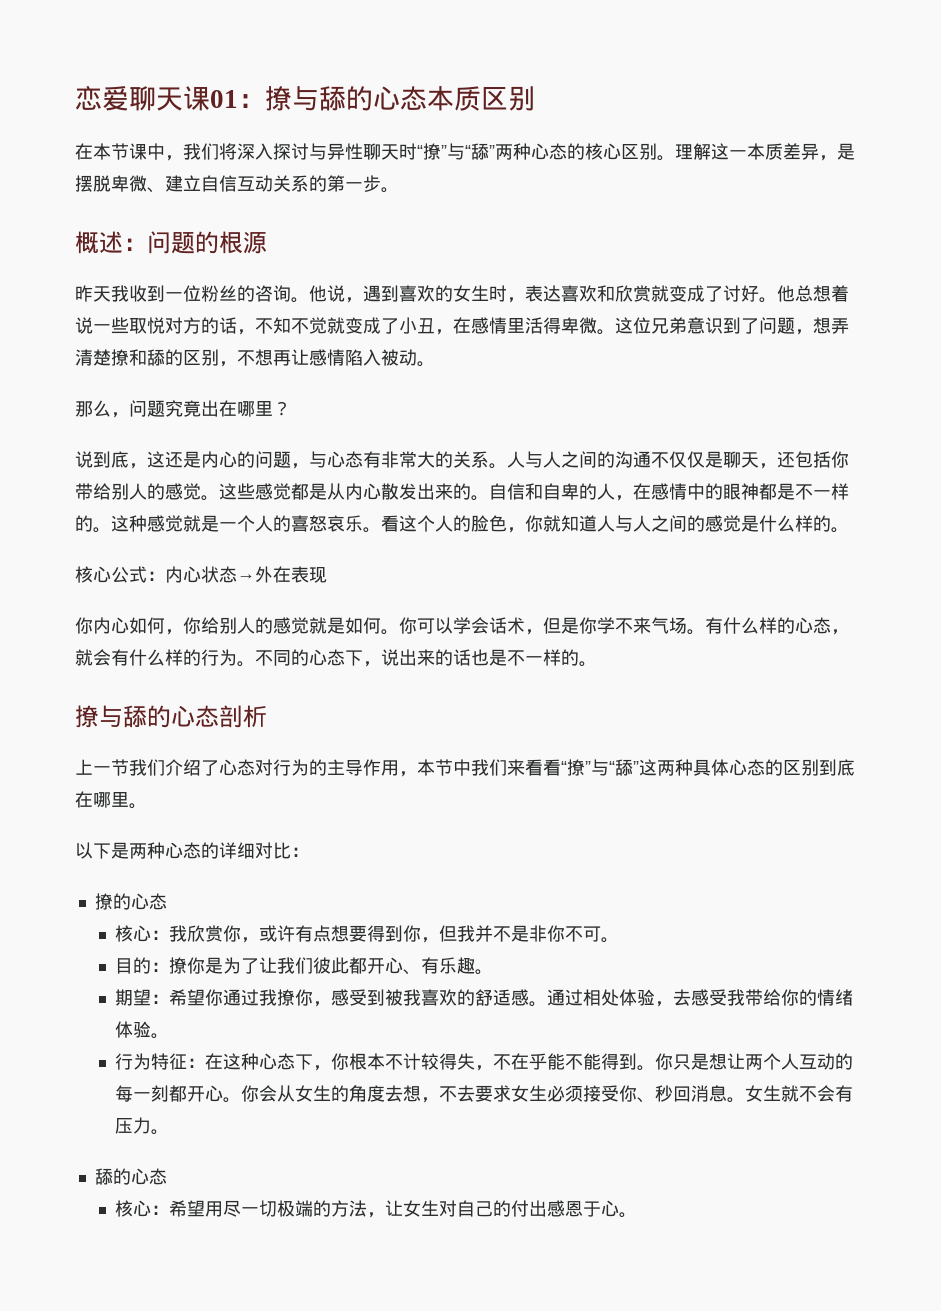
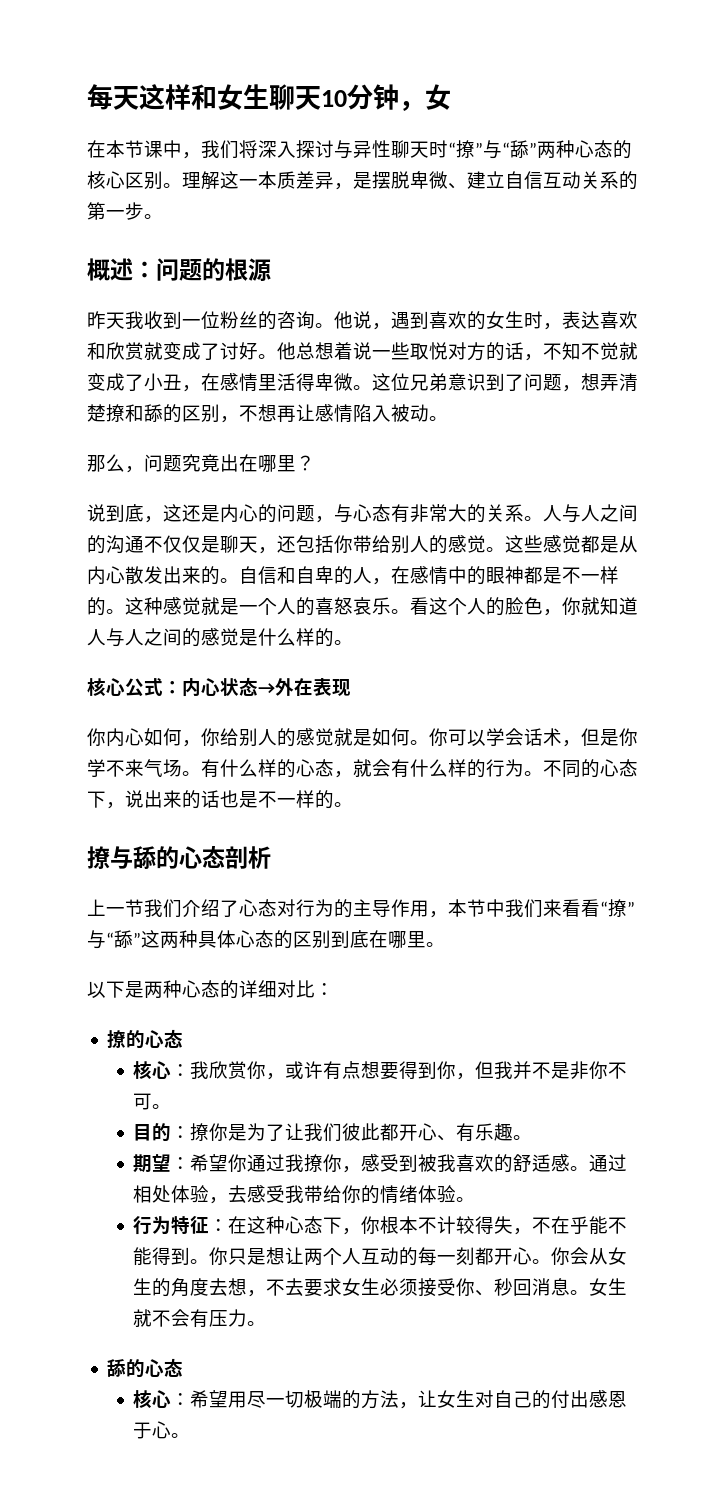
- 恋爱聊天课01：撩与舔的心态本质区别
+ 每天这样和女生聊天10分钟，女

